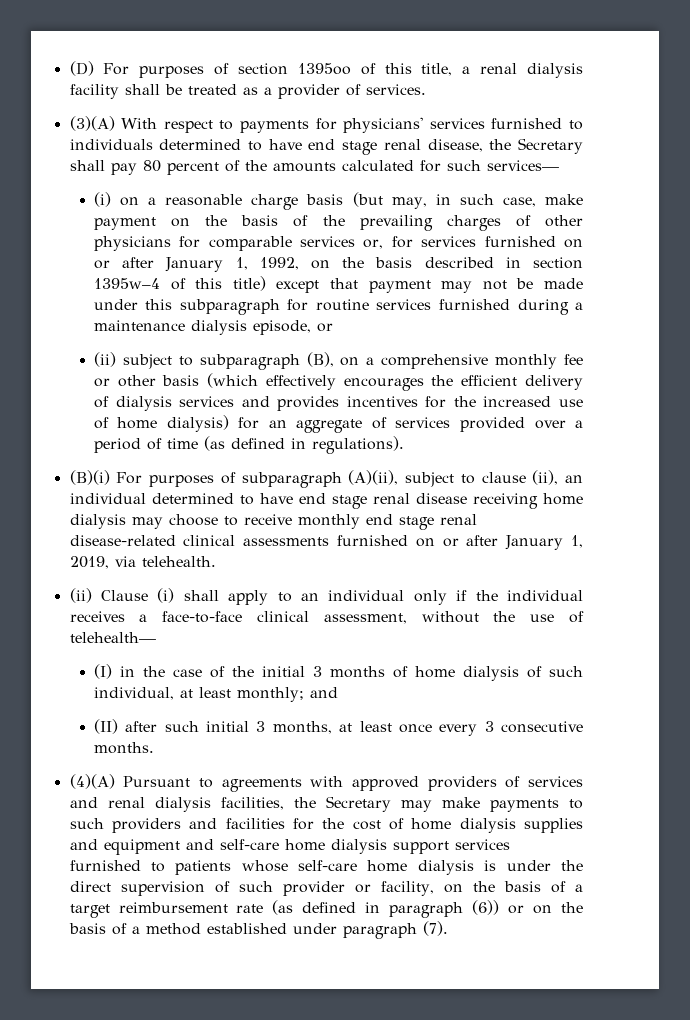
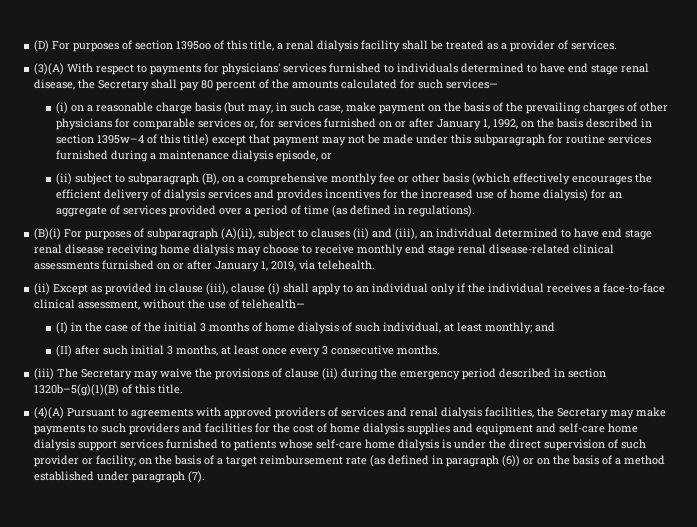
- (B)(i) For purposes of subparagraph (A)(ii), subject to clause (ii), an individual determined to have end stage renal disease receiving home dialysis may choose to receive monthly end stage renal disease-related clinical assessments furnished on or after January 1, 2019, via telehealth.
+ (B)(i) For purposes of subparagraph (A)(ii), subject to clauses (ii) and (iii), an individual determined to have end stage renal disease receiving home dialysis may choose to receive monthly end stage renal disease-related clinical assessments furnished on or after January 1, 2019, via telehealth.
- (ii) Clause (i) shall apply to an individual only if the individual receives a face-to-face clinical assessment, without the use of telehealth—
+ (ii) Except as provided in clause (iii), clause (i) shall apply to an individual only if the individual receives a face-to-face clinical assessment, without the use of telehealth—
+ (iii) The Secretary may waive the provisions of clause (ii) during the emergency period described in section 1320b–5(g)(1)(B) of this title.

